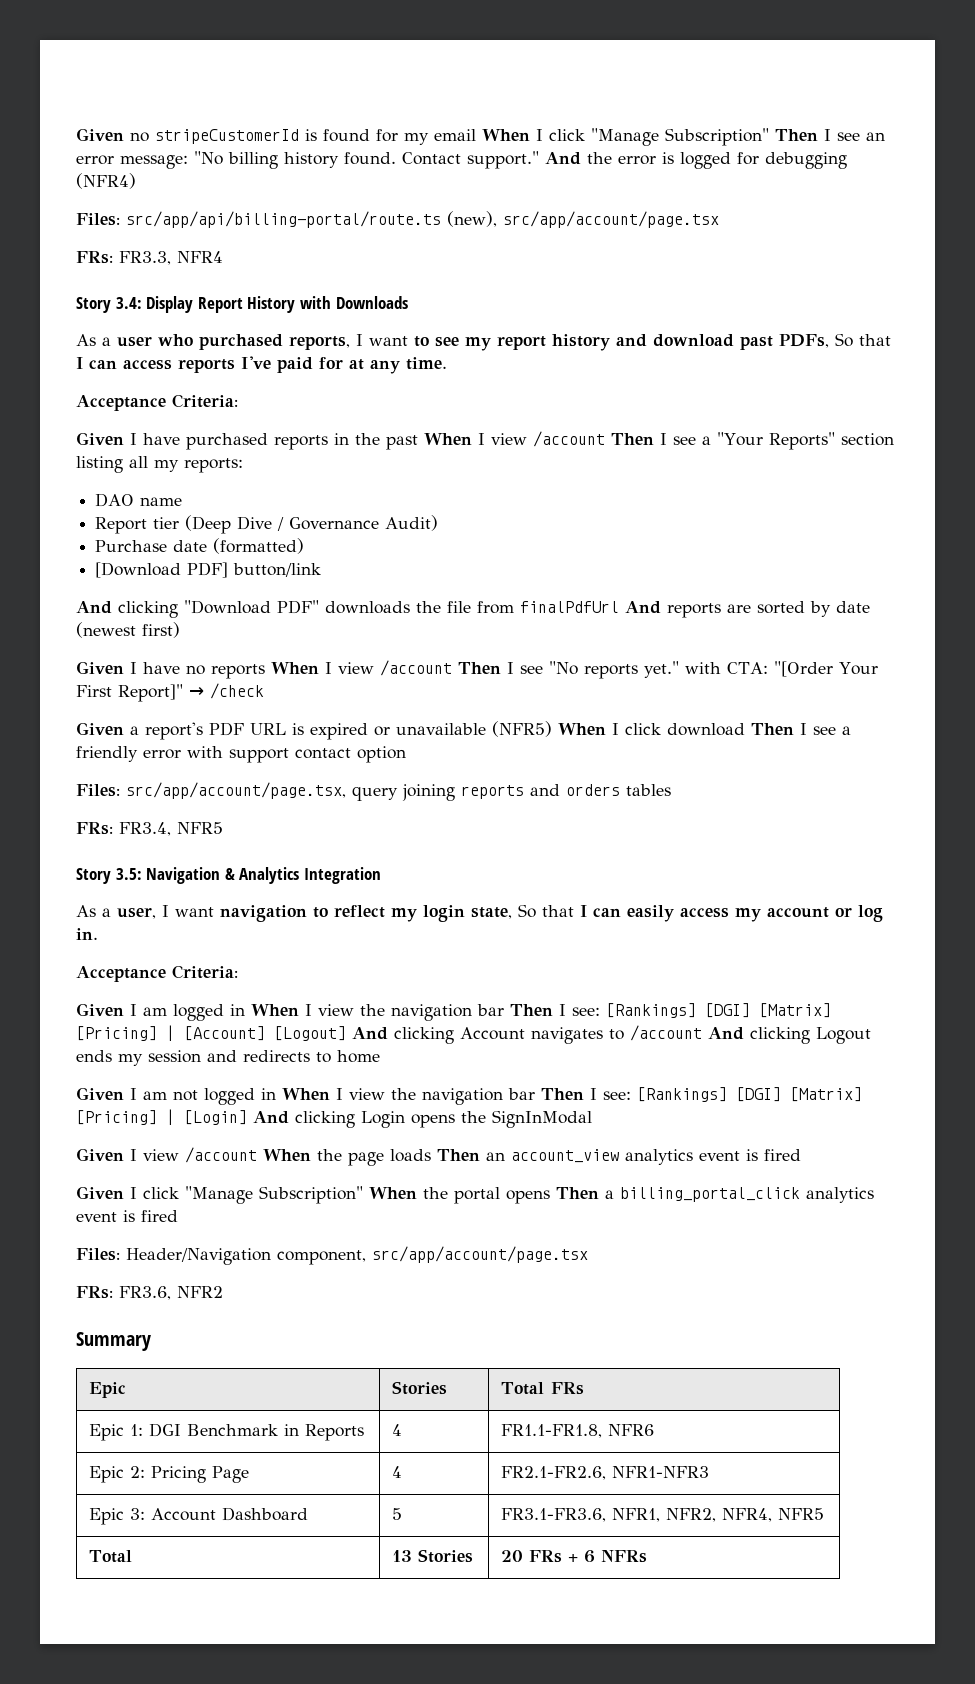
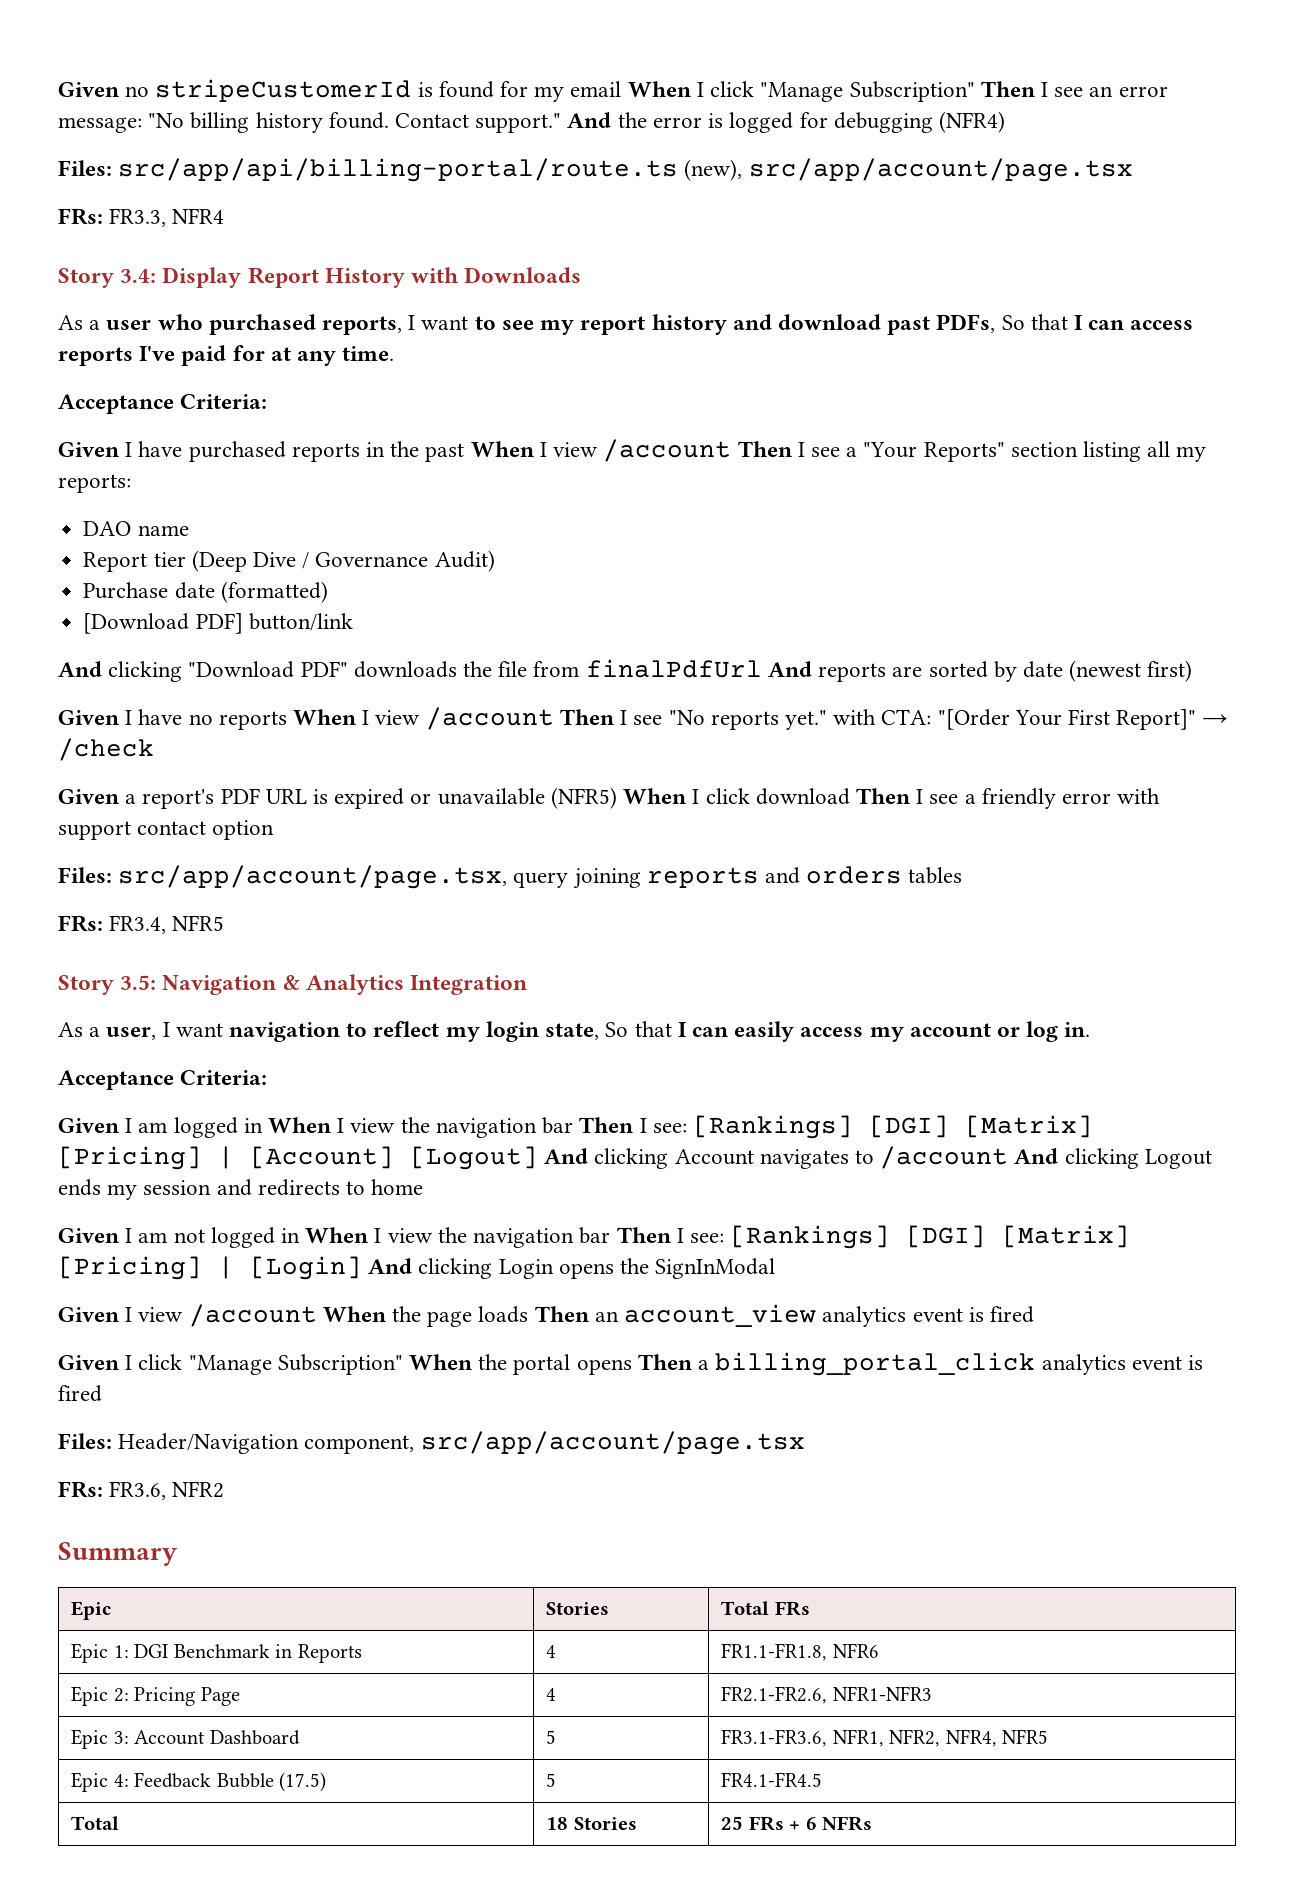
+ Epic 4: Feedback Bubble (17.5) | 5 | FR4.1-FR4.5
- Total | 13 Stories | 20 FRs + 6 NFRs
+ Total | 18 Stories | 25 FRs + 6 NFRs

